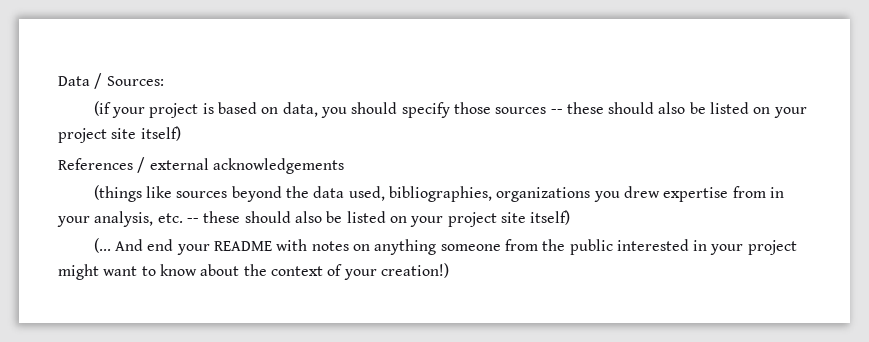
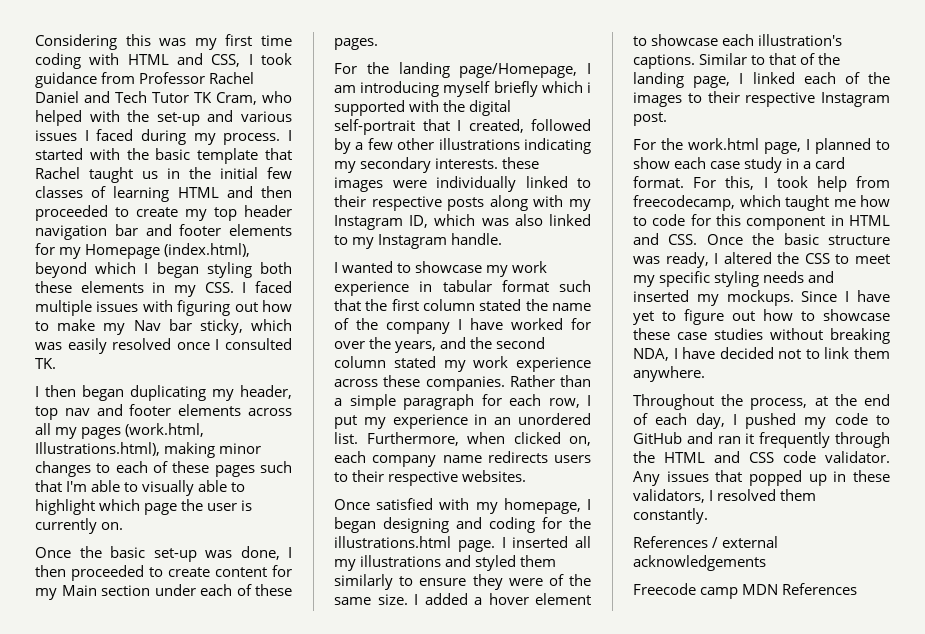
- Data / Sources:
- (if your project is based on data, you should specify those sources -- these should also be listed on your project site itself)
+ Considering this was my first time coding with HTML and CSS, I took guidance from Professor Rachel Daniel and Tech Tutor TK Cram, who helped with the set-up and various issues I faced during my process. I started with the basic template that Rachel taught us in the initial few classes of learning HTML and then proceeded to create my top header navigation bar and footer elements for my Homepage (index.html), beyond which I began styling both these elements in my CSS. I faced multiple issues with figuring out how to make my Nav bar sticky, which was easily resolved once I consulted TK.
+ I then began duplicating my header, top nav and footer elements across all my pages (work.html, Illustrations.html), making minor changes to each of these pages such that I'm able to visually able to highlight which page the user is currently on.
+ Once the basic set-up was done, I then proceeded to create content for my Main section under each of these pages.
+ For the landing page/Homepage, I am introducing myself briefly which i supported with the digital self-portrait that I created, followed by a few other illustrations indicating my secondary interests. these images were individually linked to their respective posts along with my Instagram ID, which was also linked to my Instagram handle.
+ I wanted to showcase my work experience in tabular format such that the first column stated the name of the company I have worked for over the years, and the second column stated my work experience across these companies. Rather than a simple paragraph for each row, I put my experience in an unordered list. Furthermore, when clicked on, each company name redirects users to their respective websites.
+ Once satisfied with my homepage, I began designing and coding for the illustrations.html page. I inserted all my illustrations and styled them similarly to ensure they were of the same size. I added a hover element to showcase each illustration's captions. Similar to that of the landing page, I linked each of the images to their respective Instagram post.
+ For the work.html page, I planned to show each case study in a card format. For this, I took help from freecodecamp, which taught me how to code for this component in HTML and CSS. Once the basic structure was ready, I altered the CSS to meet my specific styling needs and inserted my mockups. Since I have yet to figure out how to showcase these case studies without breaking NDA, I have decided not to link them anywhere.
+ Throughout the process, at the end of each day, I pushed my code to GitHub and ran it frequently through the HTML and CSS code validator. Any issues that popped up in these validators, I resolved them constantly.
  References / external acknowledgements
- (things like sources beyond the data used, bibliographies, organizations you drew expertise from in your analysis, etc. -- these should also be listed on your project site itself)
- (... And end your README with notes on anything someone from the public interested in your project might want to know about the context of your creation!)
+ Freecode camp MDN References

